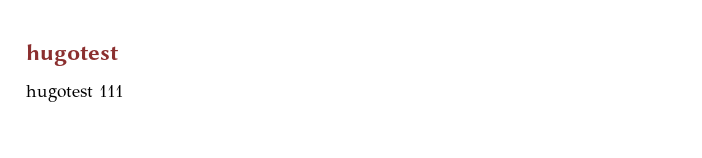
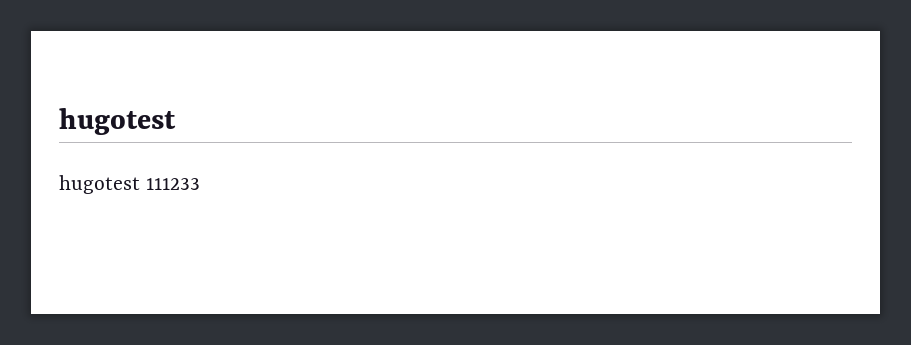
- hugotest 111
+ hugotest 111233

